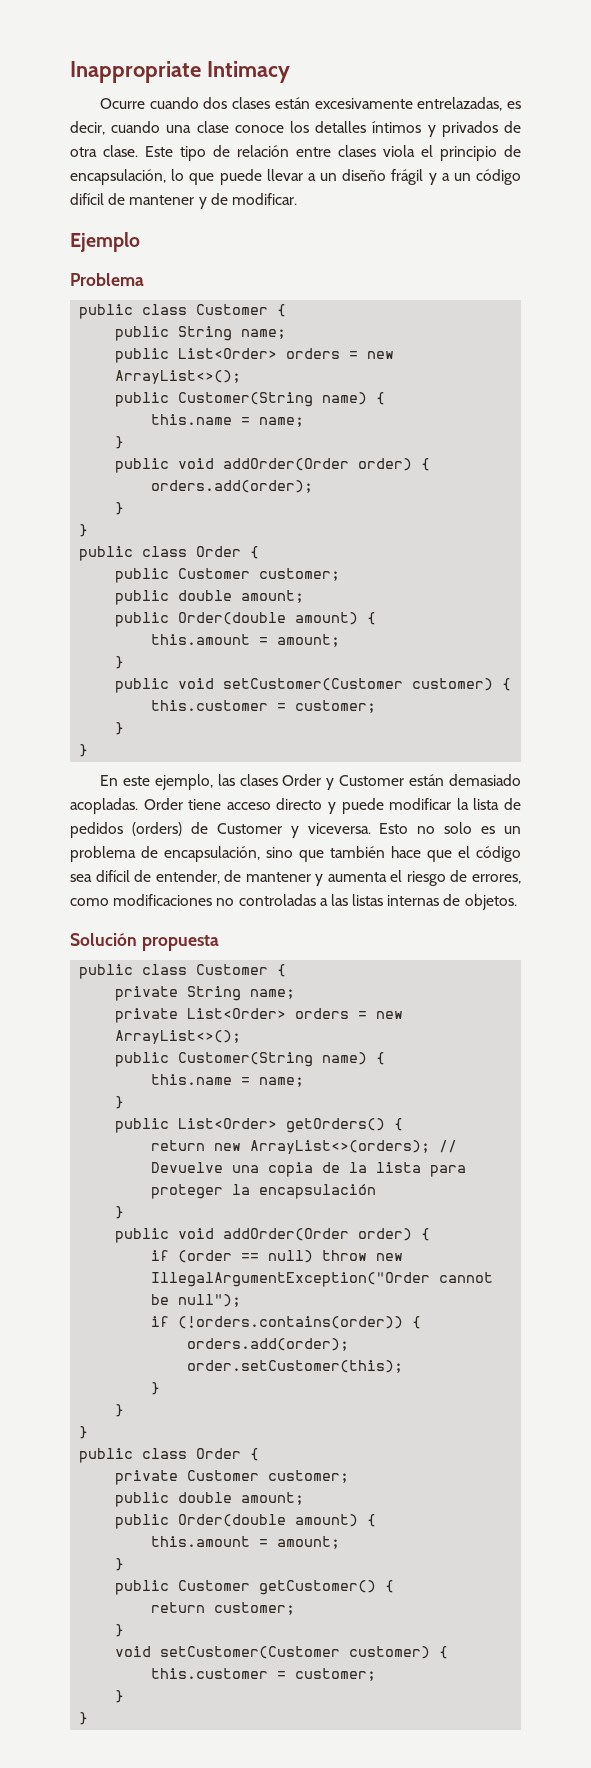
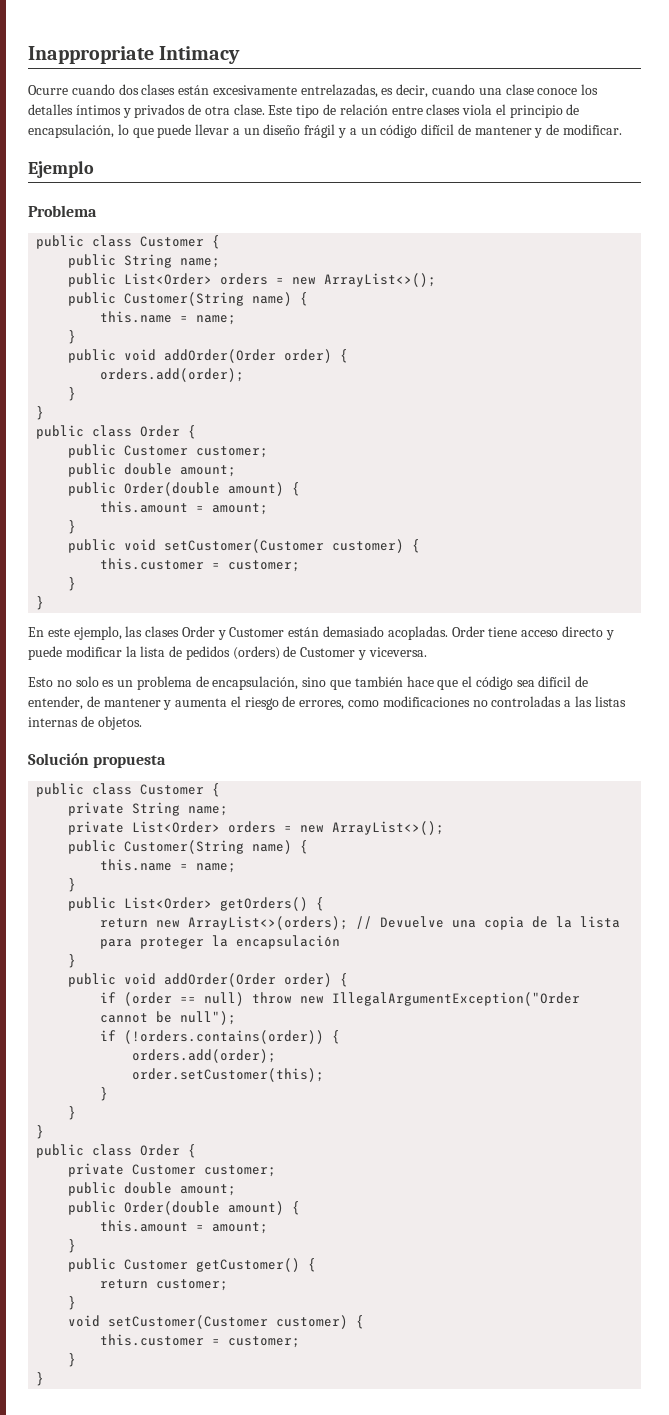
- Order tiene acceso directo y puede modificar la lista de pedidos (orders) de Customer y viceversa. Esto no solo es un problema de encapsulación, sino que también hace que el código sea difícil de entender, de mantener y aumenta el riesgo de errores, como modificaciones no controladas a las listas internas de objetos.
+ Order tiene acceso directo y puede modificar la lista de pedidos (orders) de Customer y viceversa.
+ Esto no solo es un problema de encapsulación, sino que también hace que el código sea difícil de entender, de mantener y aumenta el riesgo de errores, como modificaciones no controladas a las listas internas de objetos.

